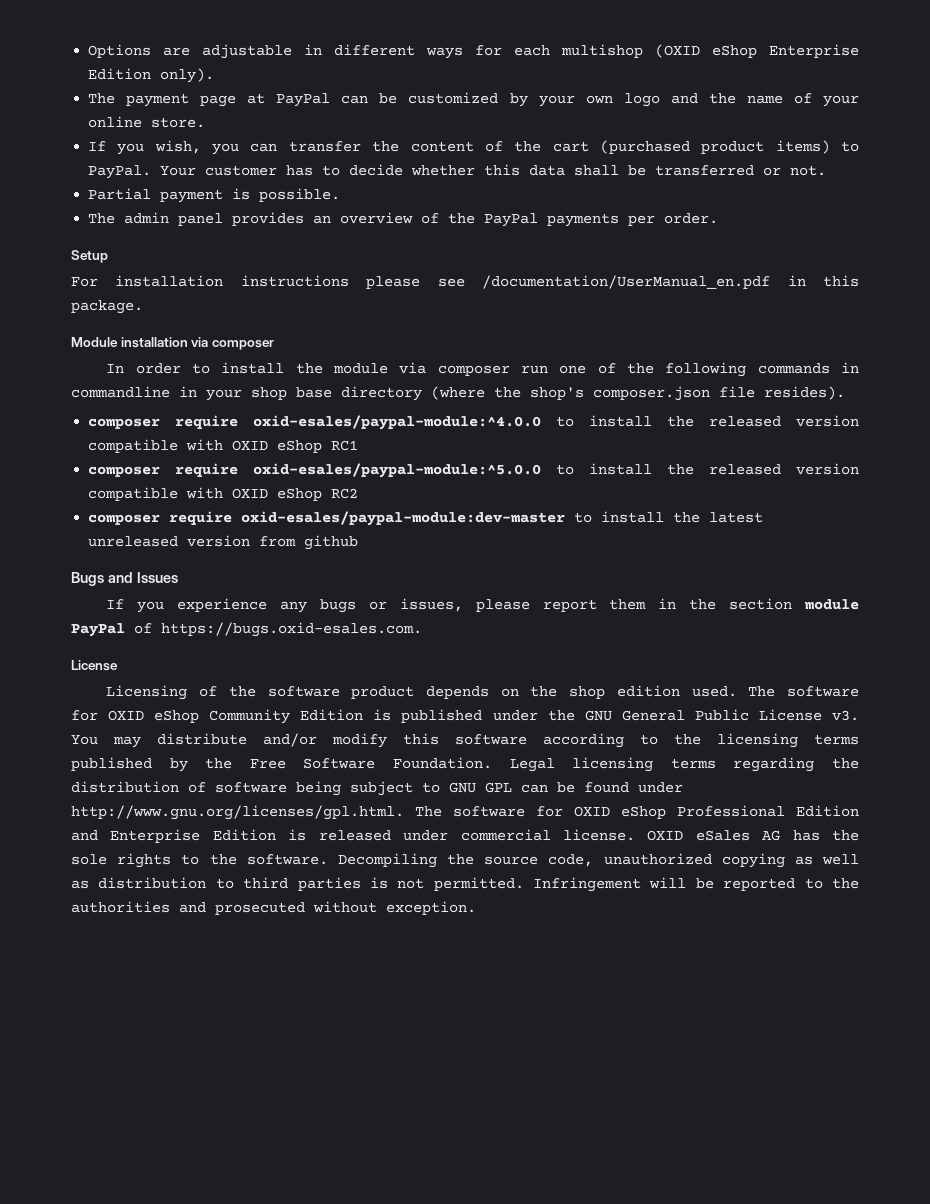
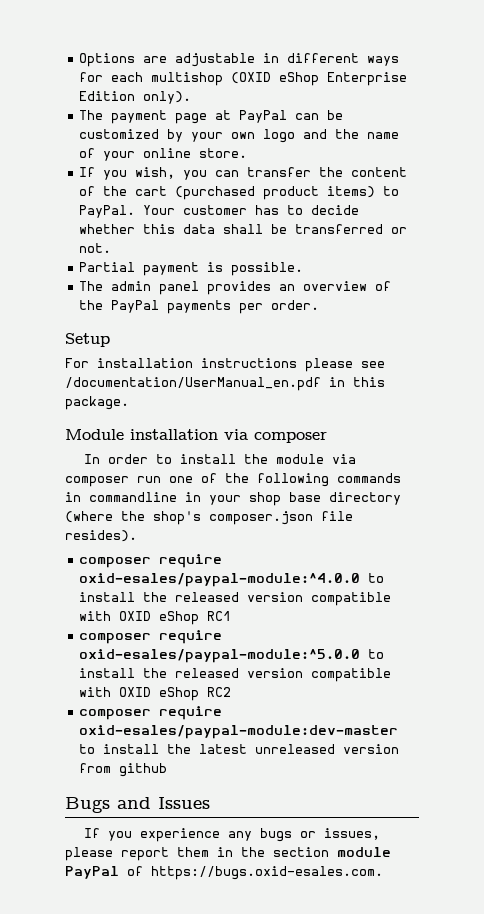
  If you experience any bugs or issues, please report them in the section module PayPal of https://bugs.oxid-esales.com.
- License
- Licensing of the software product depends on the shop edition used. The software for OXID eShop Community Edition is published under the GNU General Public License v3. You may distribute and/or modify this software according to the licensing terms published by the Free Software Foundation. Legal licensing terms regarding the distribution of software being subject to GNU GPL can be found under http://www.gnu.org/licenses/gpl.html. The software for OXID eShop Professional Edition and Enterprise Edition is released under commercial license. OXID eSales AG has the sole rights to the software. Decompiling the source code, unauthorized copying as well as distribution to third parties is not permitted. Infringement will be reported to the authorities and prosecuted without exception.

